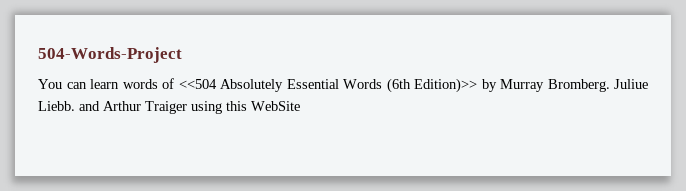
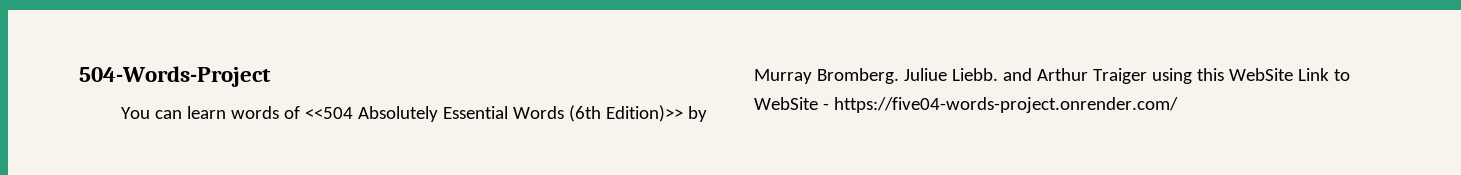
- Juliue Liebb. and Arthur Traiger using this WebSite
+ Juliue Liebb. and Arthur Traiger using this WebSite Link to WebSite - https://five04-words-project.onrender.com/

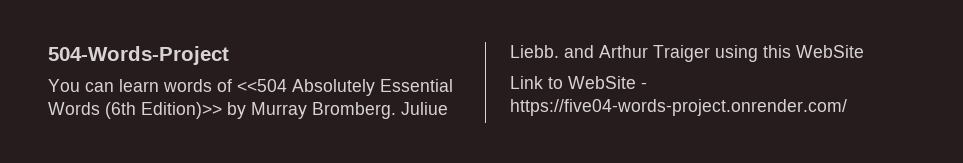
- Juliue Liebb. and Arthur Traiger using this WebSite Link to WebSite - https://five04-words-project.onrender.com/
+ Juliue Liebb. and Arthur Traiger using this WebSite
+ Link to WebSite - https://five04-words-project.onrender.com/

